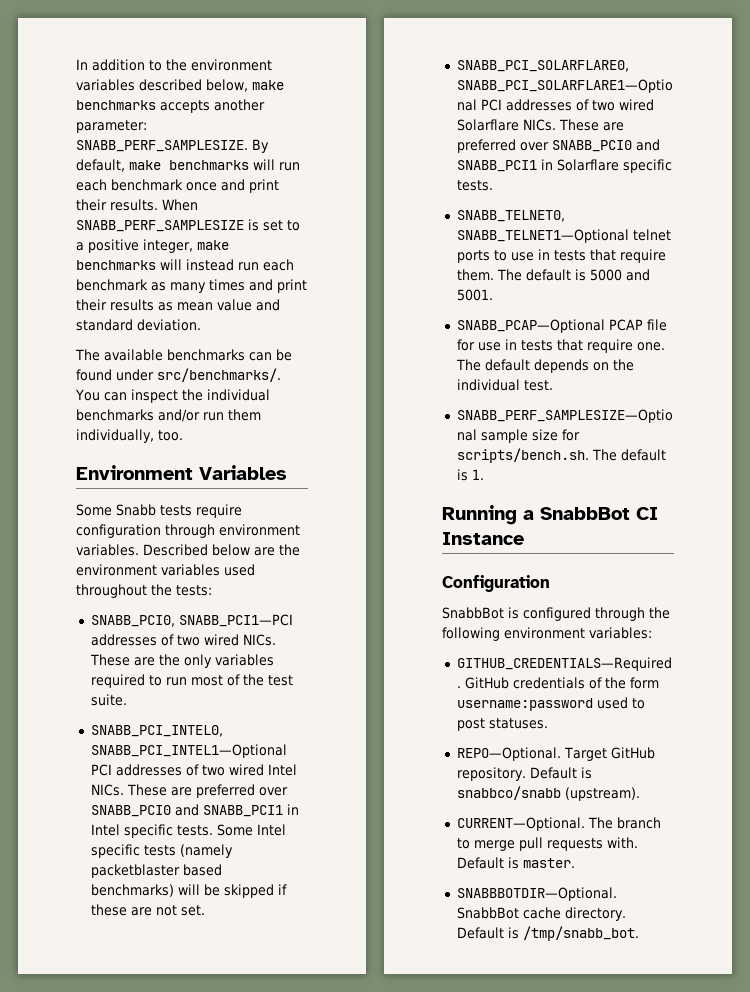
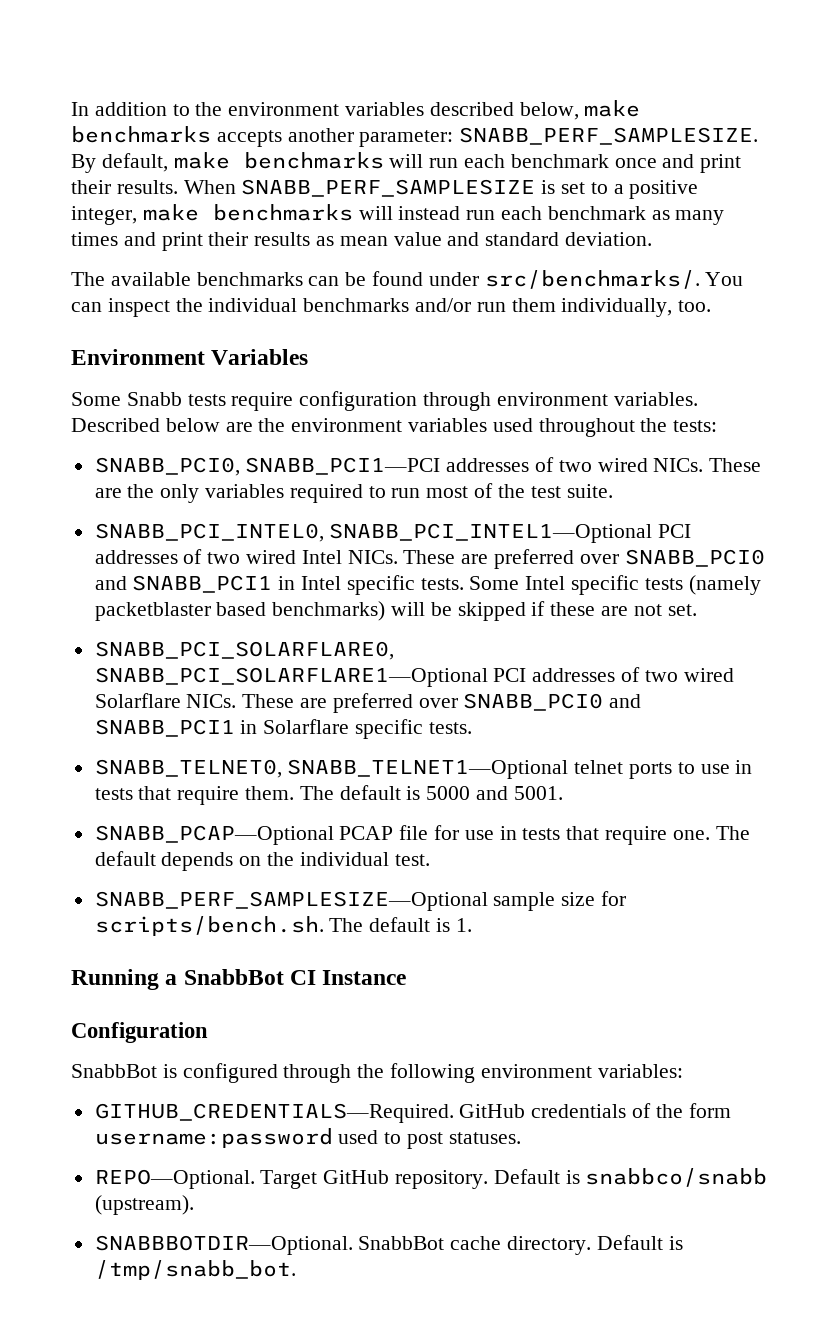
- CURRENT—Optional. The branch to merge pull requests with. Default is master.

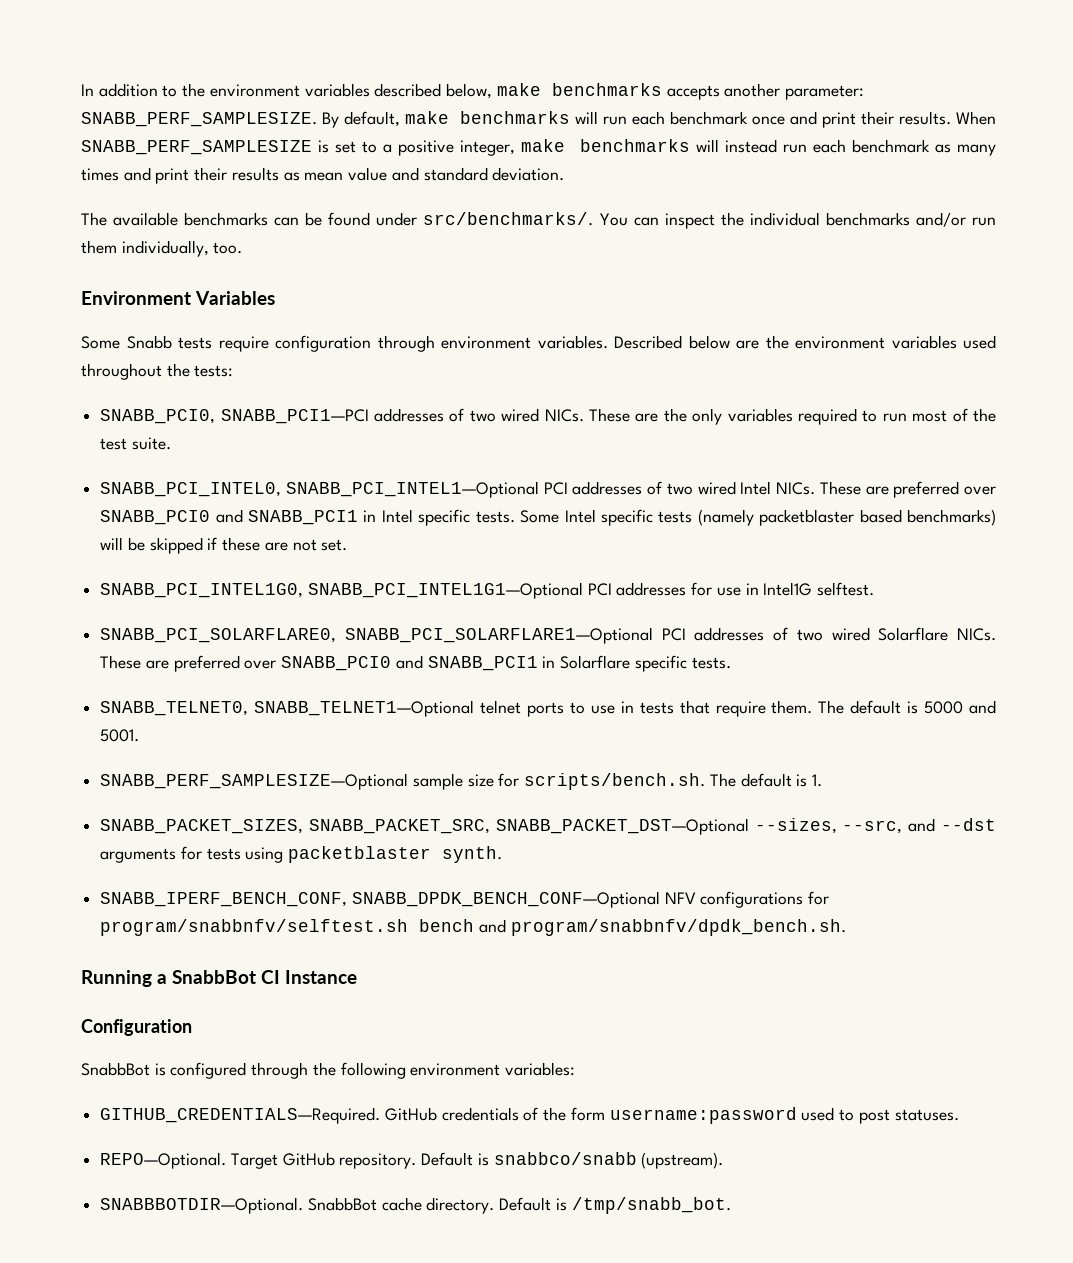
+ SNABB_PCI_INTEL1G0, SNABB_PCI_INTEL1G1—Optional PCI addresses for use in Intel1G selftest.
- SNABB_PCAP—Optional PCAP file for use in tests that require one. The default depends on the individual test.
+ SNABB_PACKET_SIZES, SNABB_PACKET_SRC, SNABB_PACKET_DST—Optional --sizes, --src, and --dst arguments for tests using packetblaster synth.
+ SNABB_IPERF_BENCH_CONF, SNABB_DPDK_BENCH_CONF—Optional NFV configurations for program/snabbnfv/selftest.sh bench and program/snabbnfv/dpdk_bench.sh.

